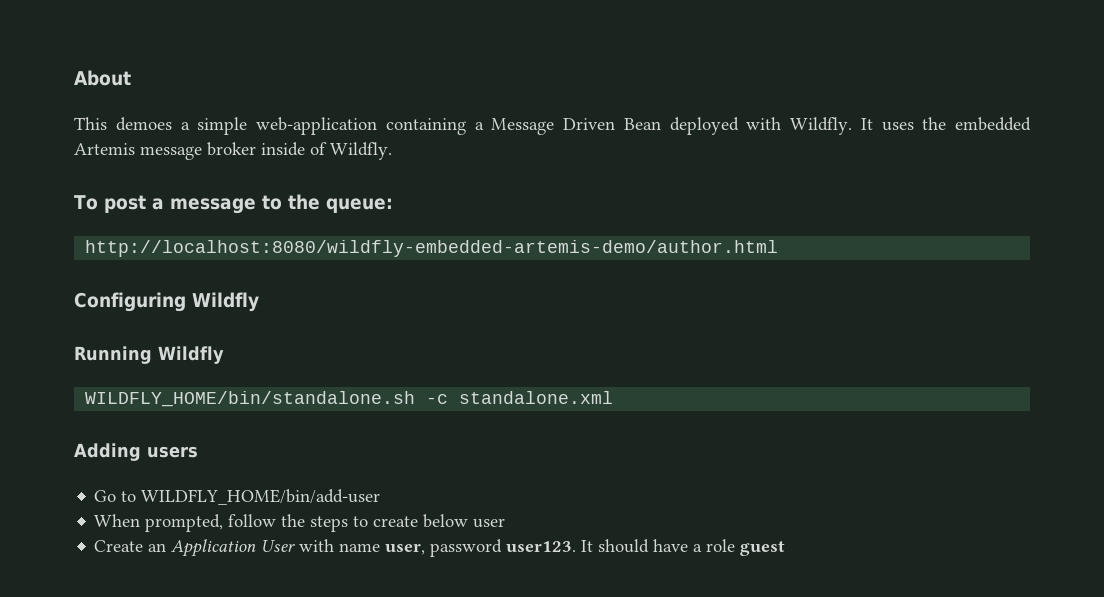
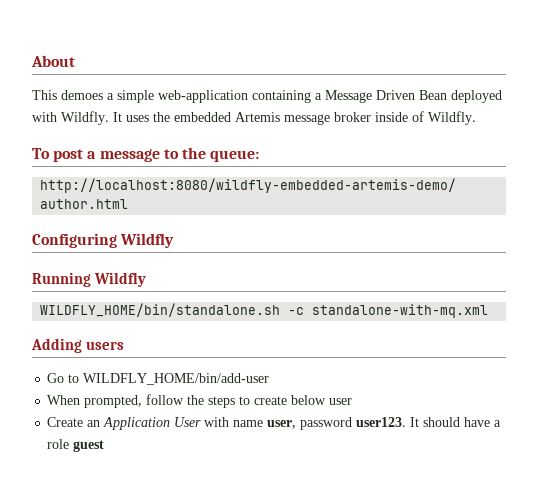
- WILDFLY_HOME/bin/standalone.sh -c standalone.xml
+ WILDFLY_HOME/bin/standalone.sh -c standalone-with-mq.xml

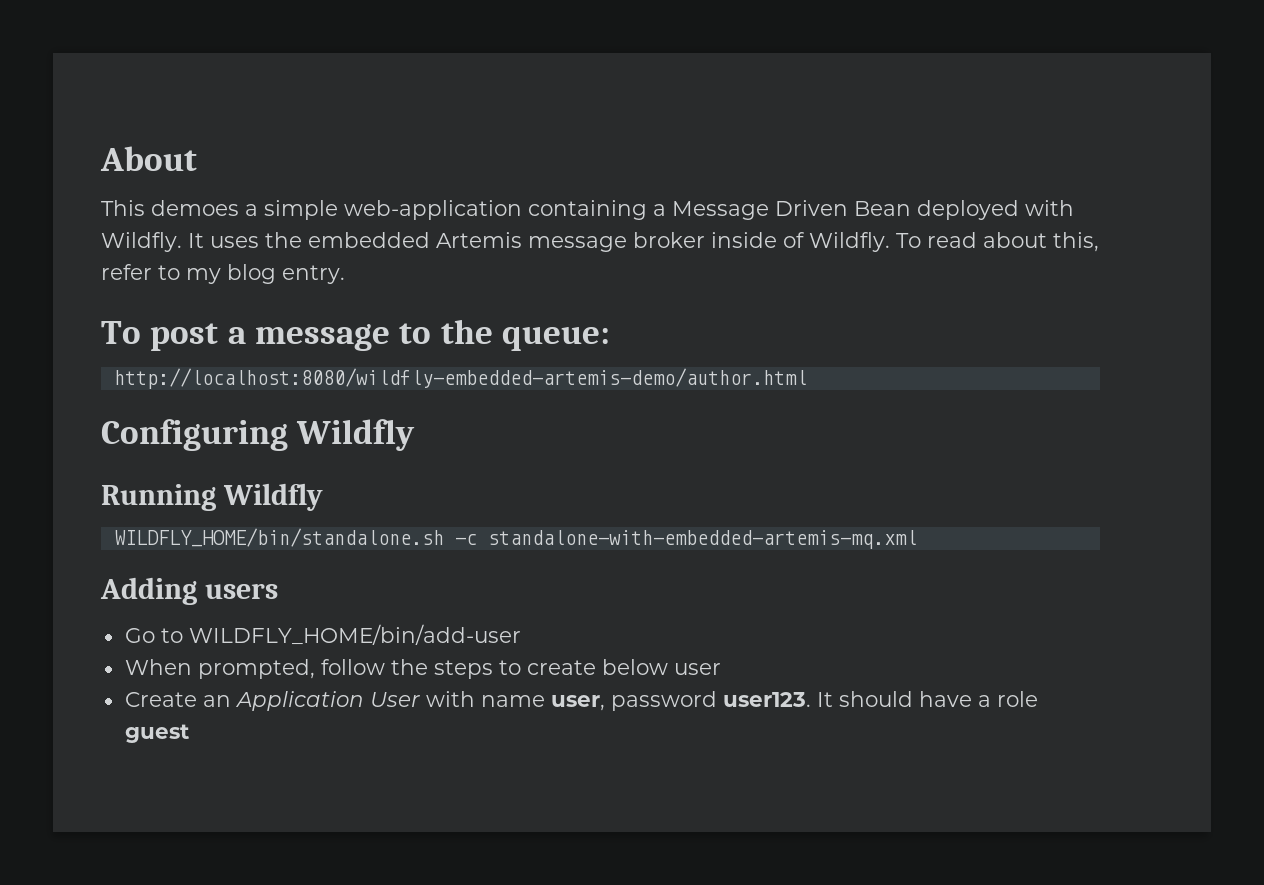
+ To read about this, refer to my blog entry.
- WILDFLY_HOME/bin/standalone.sh -c standalone-with-mq.xml
+ WILDFLY_HOME/bin/standalone.sh -c standalone-with-embedded-artemis-mq.xml

